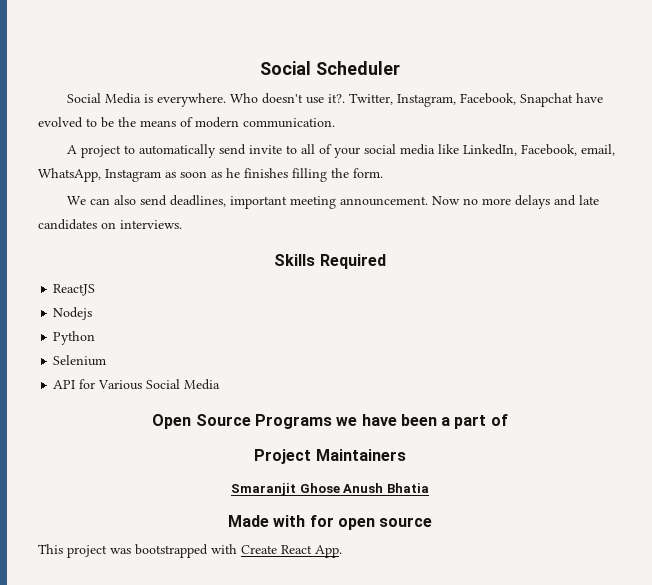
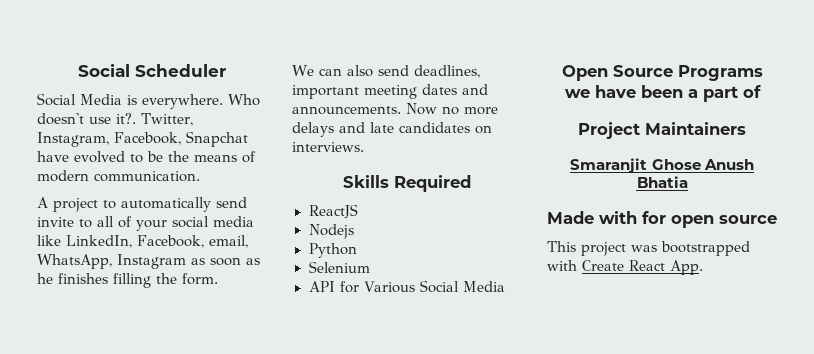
- We can also send deadlines, important meeting announcement.
+ We can also send deadlines, important meeting dates and announcements.

